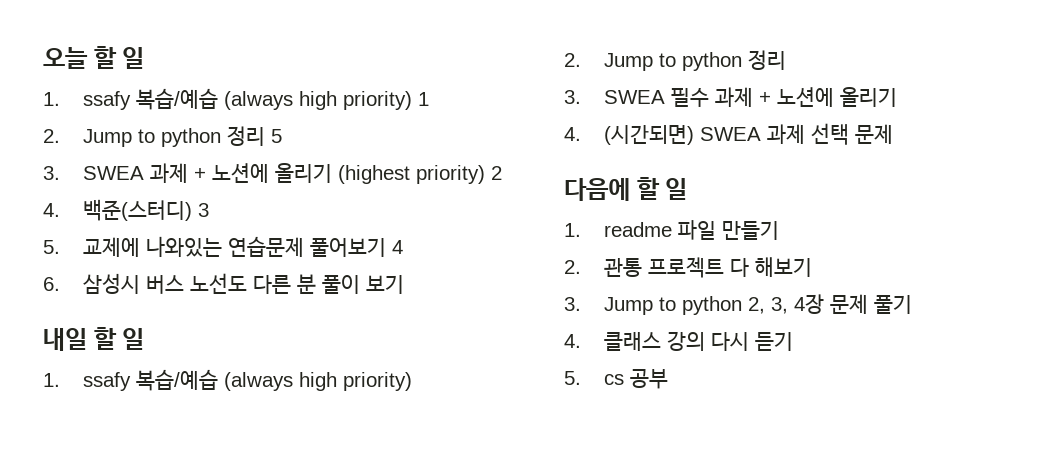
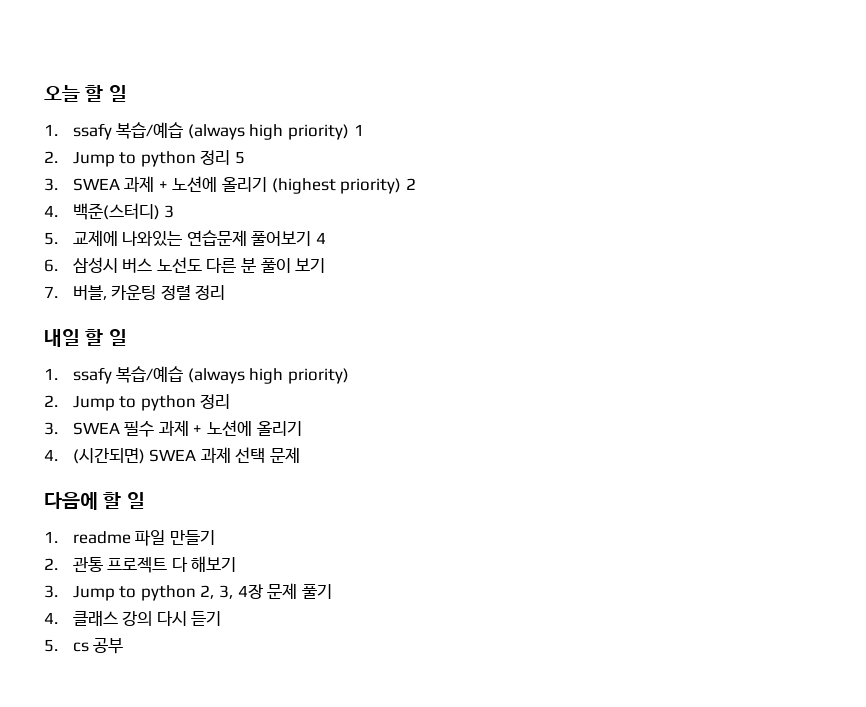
+ 7. 버블, 카운팅 정렬 정리

